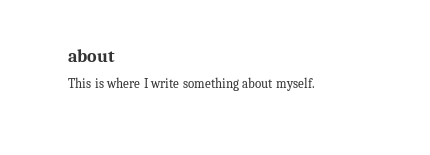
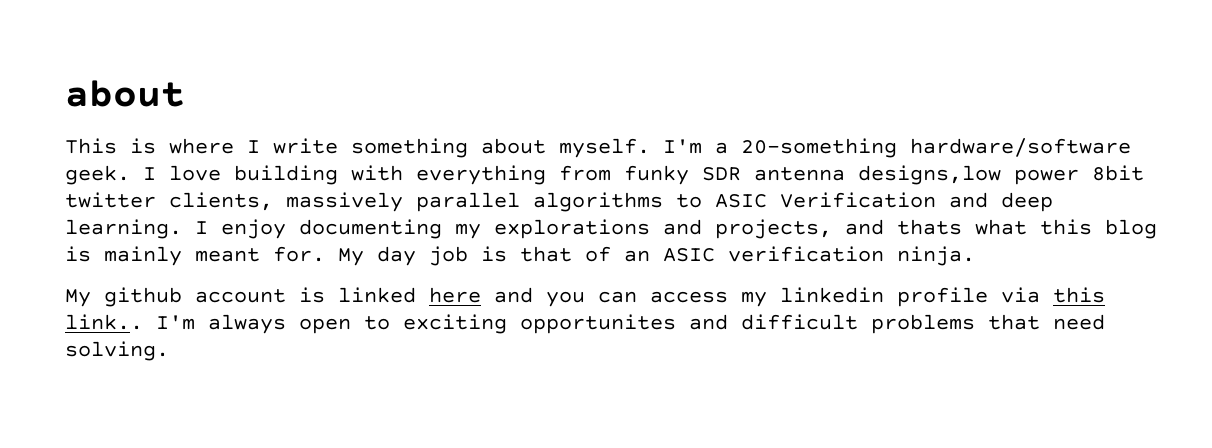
+ I'm a 20-something hardware/software geek. I love building with everything from funky SDR antenna designs,low power 8bit twitter clients, massively parallel algorithms to ASIC Verification and deep learning. I enjoy documenting my explorations and projects, and thats what this blog is mainly meant for. My day job is that of an ASIC verification ninja.
+ My github account is linked here and you can access my linkedin profile via this link.. I'm always open to exciting opportunites and difficult problems that need solving.

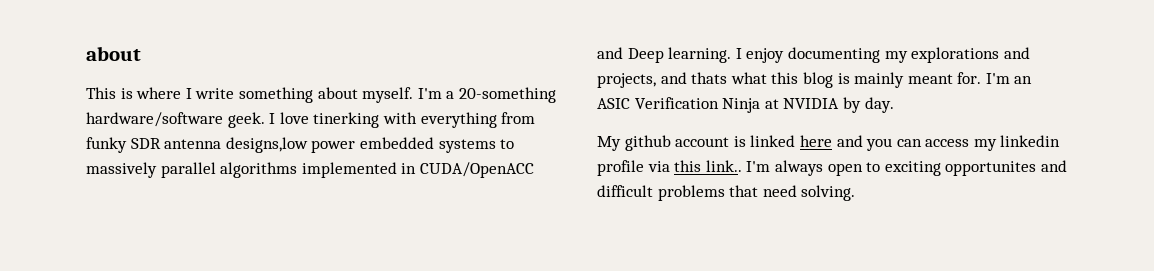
- I love building with everything from funky SDR antenna designs,low power 8bit twitter clients, massively parallel algorithms to ASIC Verification and deep learning.
+ I love tinerking with everything from funky SDR antenna designs,low power embedded systems to massively parallel algorithms implemented in CUDA/OpenACC and Deep learning.
- My day job is that of an ASIC verification ninja.
+ I'm an ASIC Verification Ninja at NVIDIA by day.

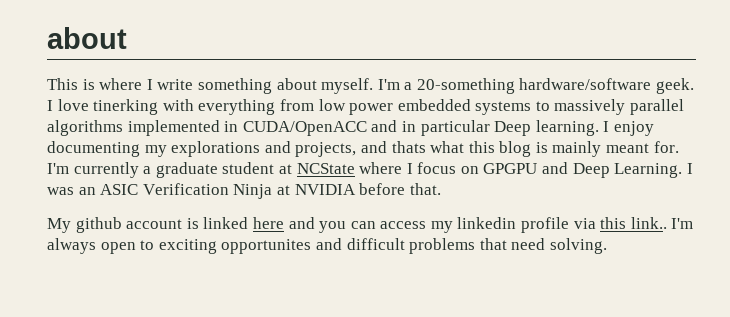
- I love tinerking with everything from funky SDR antenna designs,low power embedded systems to massively parallel algorithms implemented in CUDA/OpenACC and Deep learning.
+ I love tinerking with everything from low power embedded systems to massively parallel algorithms implemented in CUDA/OpenACC and in particular Deep learning.
- I'm an ASIC Verification Ninja at NVIDIA by day.
+ I'm currently a graduate student at NCState where I focus on GPGPU and Deep Learning. I was an ASIC Verification Ninja at NVIDIA before that.

